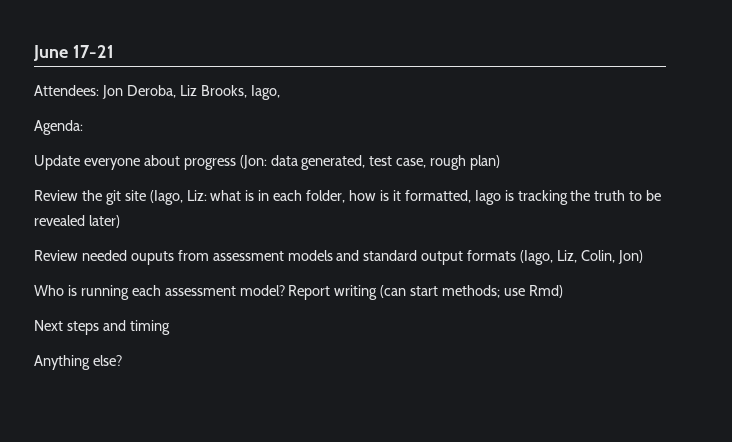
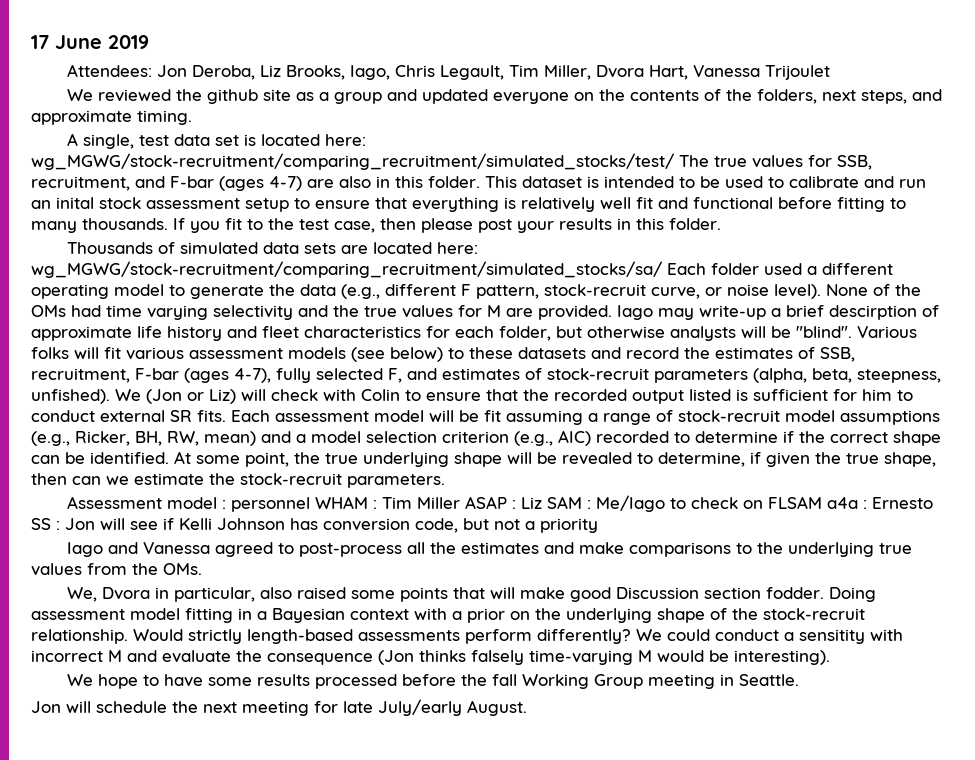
- June 17-21
+ 17 June 2019
- Attendees: Jon Deroba, Liz Brooks, Iago,
- Agenda:
- Update everyone about progress (Jon: data generated, test case, rough plan)
- Review the git site (Iago, Liz: what is in each folder, how is it formatted, Iago is tracking the truth to be revealed later)
- Review needed ouputs from assessment models and standard output formats (Iago, Liz, Colin, Jon)
- Who is running each assessment model? Report writing (can start methods; use Rmd)
- Next steps and timing
- Anything else?
+ Attendees: Jon Deroba, Liz Brooks, Iago, Chris Legault, Tim Miller, Dvora Hart, Vanessa Trijoulet
+ We reviewed the github site as a group and updated everyone on the contents of the folders, next steps, and approximate timing.
+ A single, test data set is located here: wg_MGWG/stock-recruitment/comparing_recruitment/simulated_stocks/test/ The true values for SSB, recruitment, and F-bar (ages 4-7) are also in this folder. This dataset is intended to be used to calibrate and run an inital stock assessment setup to ensure that everything is relatively well fit and functional before fitting to many thousands. If you fit to the test case, then please post your results in this folder.
+ Thousands of simulated data sets are located here: wg_MGWG/stock-recruitment/comparing_recruitment/simulated_stocks/sa/ Each folder used a different operating model to generate the data (e.g., different F pattern, stock-recruit curve, or noise level). None of the OMs had time varying selectivity and the true values for M are provided. Iago may write-up a brief descirption of approximate life history and fleet characteristics for each folder, but otherwise analysts will be "blind". Various folks will fit various assessment models (see below) to these datasets and record the estimates of SSB, recruitment, F-bar (ages 4-7), fully selected F, and estimates of stock-recruit parameters (alpha, beta, steepness, unfished). We (Jon or Liz) will check with Colin to ensure that the recorded output listed is sufficient for him to conduct external SR fits. Each assessment model will be fit assuming a range of stock-recruit model assumptions (e.g., Ricker, BH, RW, mean) and a model selection criterion (e.g., AIC) recorded to determine if the correct shape can be identified. At some point, the true underlying shape will be revealed to determine, if given the true shape, then can we estimate the stock-recruit parameters.
+ Assessment model : personnel WHAM : Tim Miller ASAP : Liz SAM : Me/Iago to check on FLSAM a4a : Ernesto SS : Jon will see if Kelli Johnson has conversion code, but not a priority
+ Iago and Vanessa agreed to post-process all the estimates and make comparisons to the underlying true values from the OMs.
+ We, Dvora in particular, also raised some points that will make good Discussion section fodder. Doing assessment model fitting in a Bayesian context with a prior on the underlying shape of the stock-recruit relationship. Would strictly length-based assessments perform differently? We could conduct a sensitity with incorrect M and evaluate the consequence (Jon thinks falsely time-varying M would be interesting).
+ We hope to have some results processed before the fall Working Group meeting in Seattle.
+ Jon will schedule the next meeting for late July/early August.

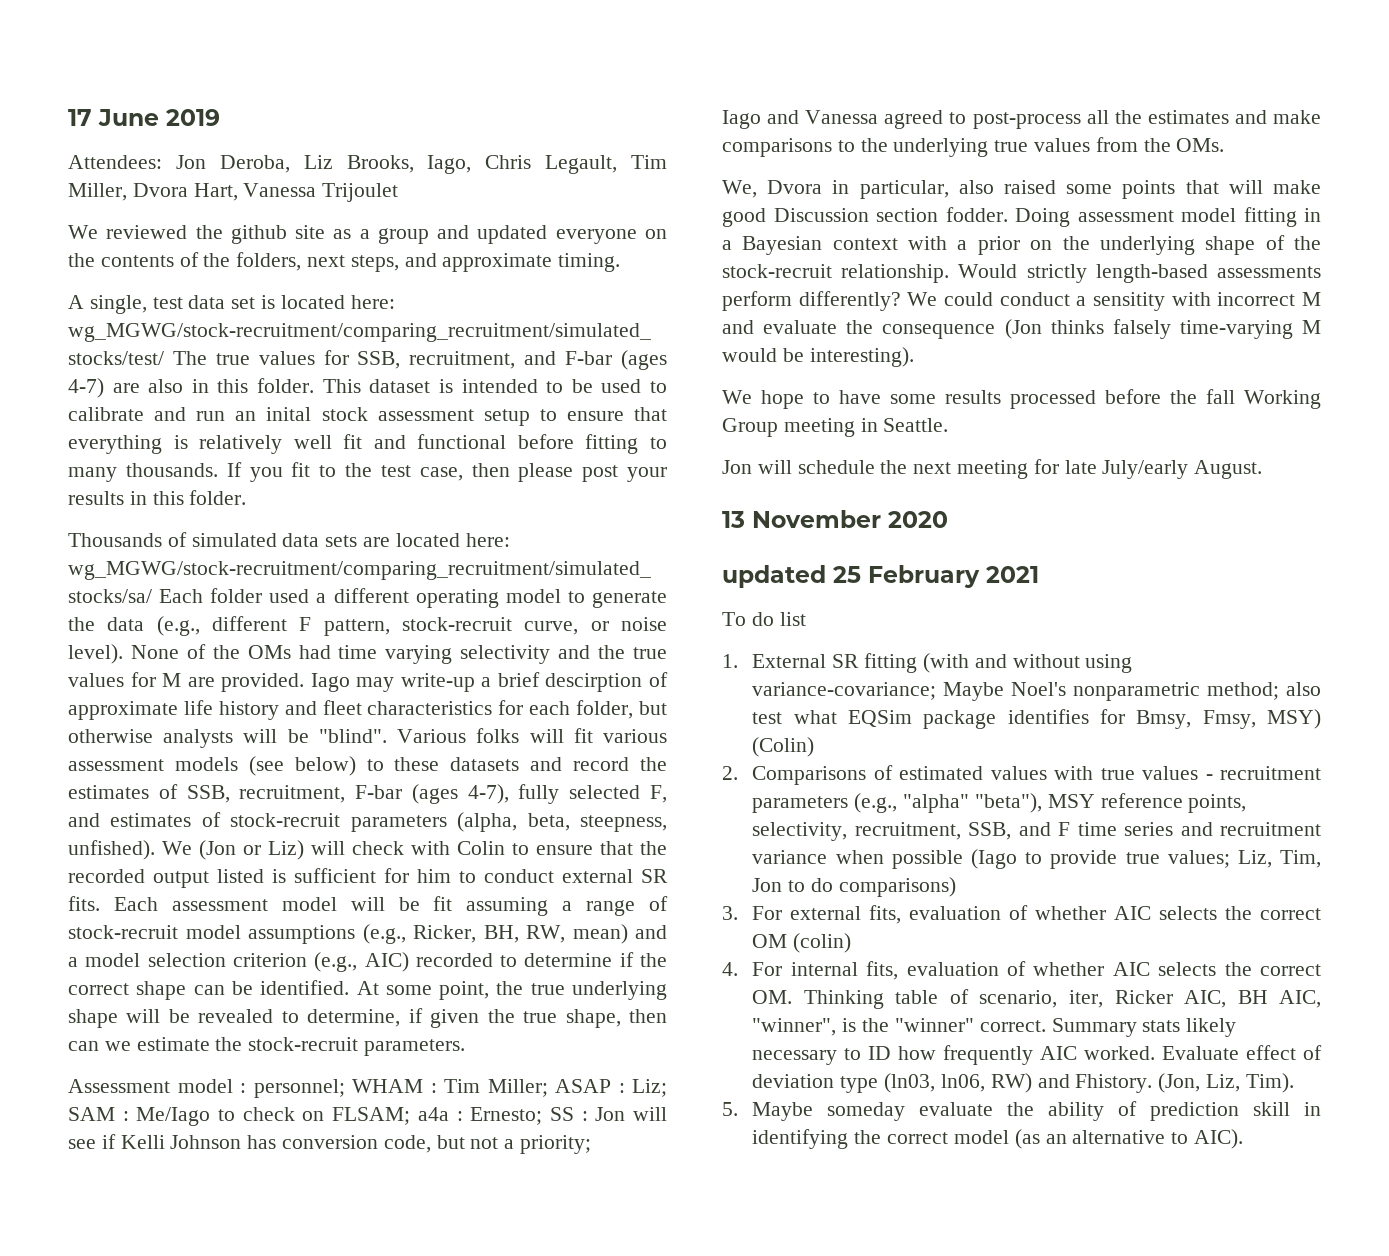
- Assessment model : personnel WHAM : Tim Miller ASAP : Liz SAM : Me/Iago to check on FLSAM a4a : Ernesto SS : Jon will see if Kelli Johnson has conversion code, but not a priority
+ Assessment model : personnel; WHAM : Tim Miller; ASAP : Liz; SAM : Me/Iago to check on FLSAM; a4a : Ernesto; SS : Jon will see if Kelli Johnson has conversion code, but not a priority;
+ 13 November 2020
+ updated 25 February 2021
+ To do list
+ 1. External SR fitting (with and without using variance-covariance; Maybe Noel's nonparametric method; also test what EQSim package identifies for Bmsy, Fmsy, MSY) (Colin)
+ 2. Comparisons of estimated values with true values - recruitment parameters (e.g., "alpha" "beta"), MSY reference points, selectivity, recruitment, SSB, and F time series and recruitment variance when possible (Iago to provide true values; Liz, Tim, Jon to do comparisons)
+ 3. For external fits, evaluation of whether AIC selects the correct OM (colin)
+ 4. For internal fits, evaluation of whether AIC selects the correct OM. Thinking table of scenario, iter, Ricker AIC, BH AIC, "winner", is the "winner" correct. Summary stats likely necessary to ID how frequently AIC worked. Evaluate effect of deviation type (ln03, ln06, RW) and Fhistory. (Jon, Liz, Tim).
+ 5. Maybe someday evaluate the ability of prediction skill in identifying the correct model (as an alternative to AIC).

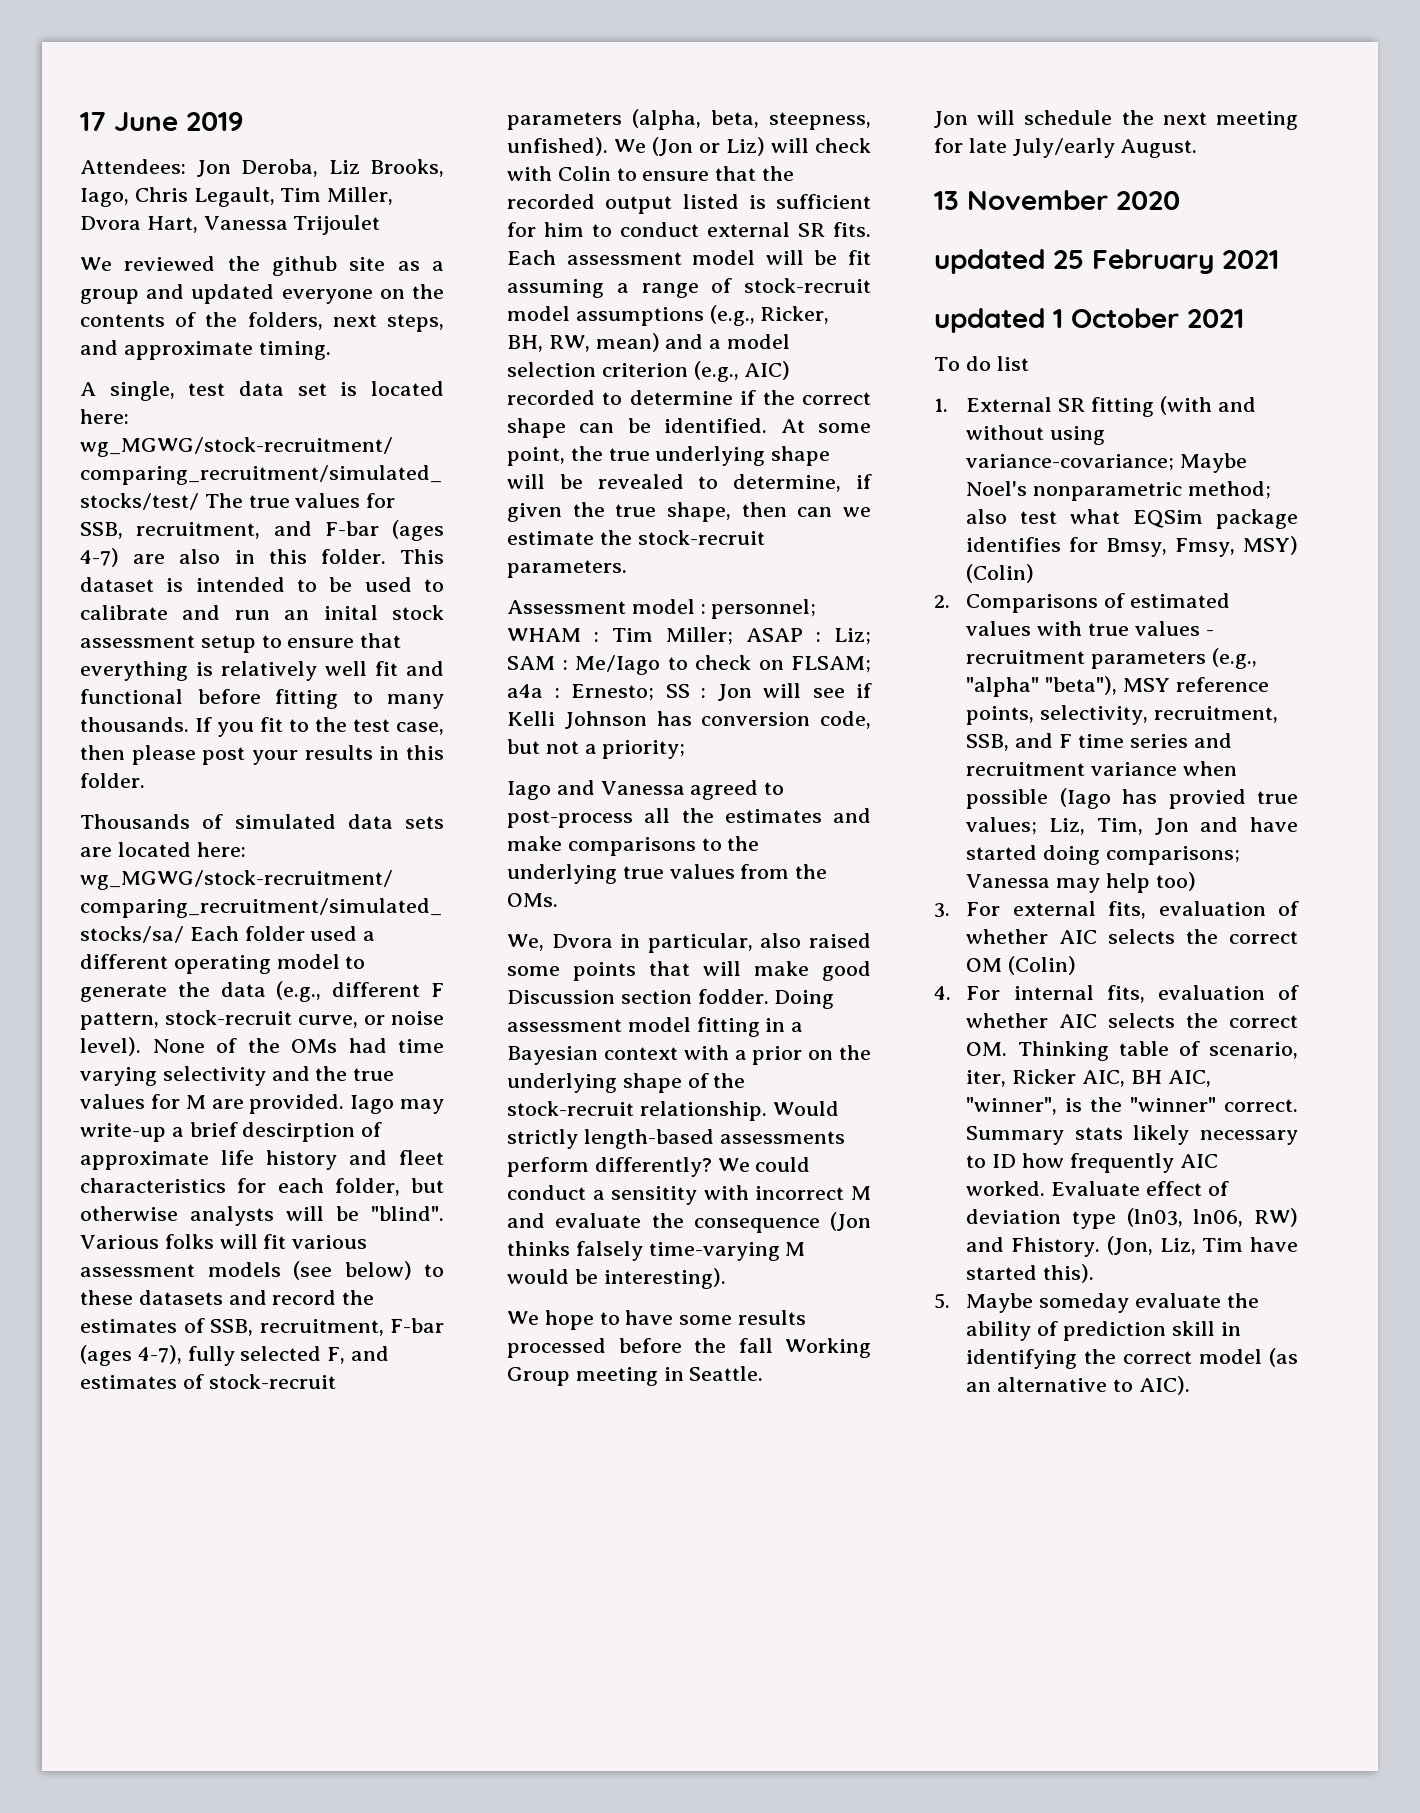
+ updated 1 October 2021
- 2. Comparisons of estimated values with true values - recruitment parameters (e.g., "alpha" "beta"), MSY reference points, selectivity, recruitment, SSB, and F time series and recruitment variance when possible (Iago to provide true values; Liz, Tim, Jon to do comparisons)
+ 2. Comparisons of estimated values with true values - recruitment parameters (e.g., "alpha" "beta"), MSY reference points, selectivity, recruitment, SSB, and F time series and recruitment variance when possible (Iago has provied true values; Liz, Tim, Jon and have started doing comparisons; Vanessa may help too)
- 3. For external fits, evaluation of whether AIC selects the correct OM (colin)
+ 3. For external fits, evaluation of whether AIC selects the correct OM (Colin)
- (Jon, Liz, Tim).
+ (Jon, Liz, Tim have started this).

